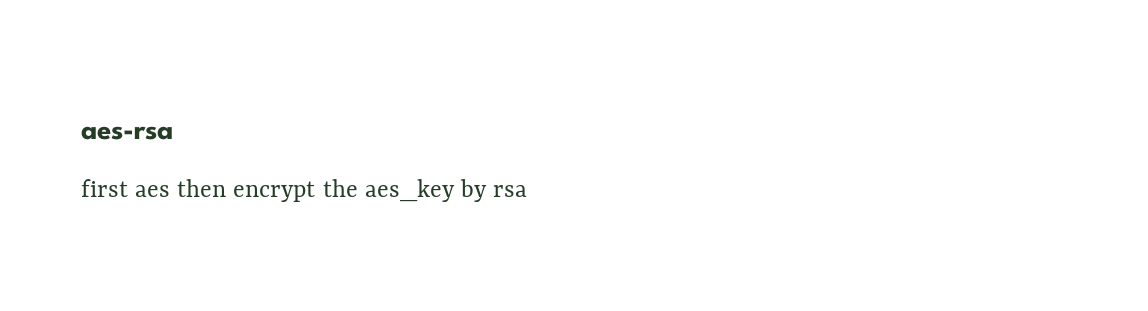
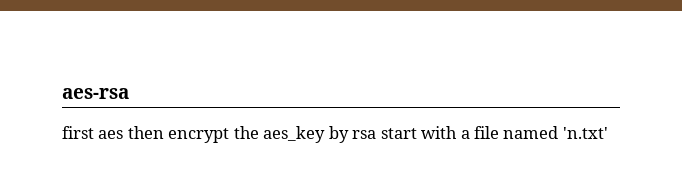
- first aes then encrypt the aes_key by rsa
+ first aes then encrypt the aes_key by rsa start with a file named 'n.txt'

